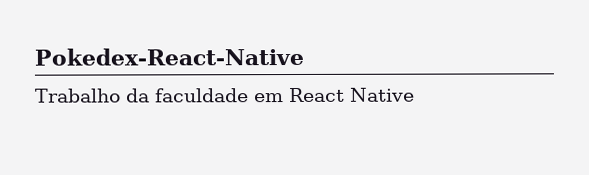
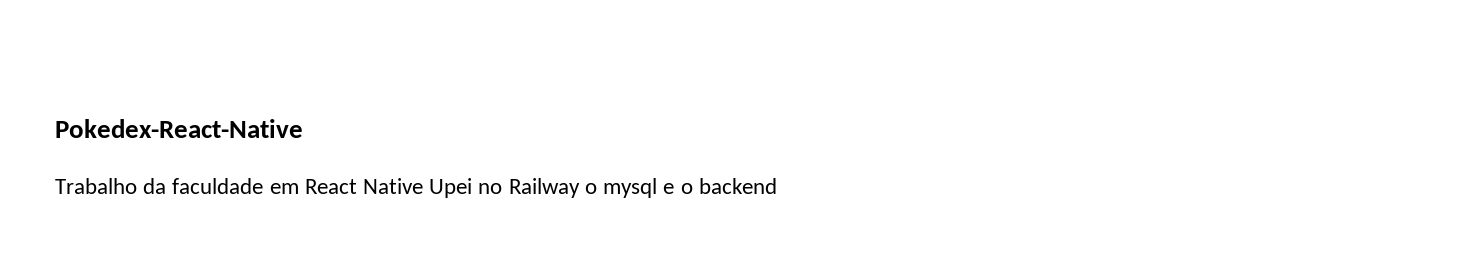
- Trabalho da faculdade em React Native
+ Trabalho da faculdade em React Native Upei no Railway o mysql e o backend

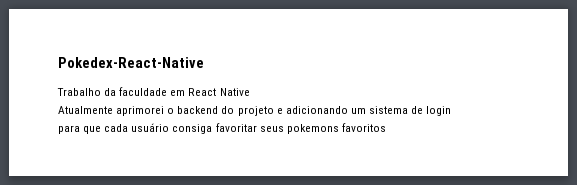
- Trabalho da faculdade em React Native Upei no Railway o mysql e o backend
+ Trabalho da faculdade em React Native
+ Atualmente aprimorei o backend do projeto e adicionando um sistema de login
+ para que cada usuário consiga favoritar seus pokemons favoritos

